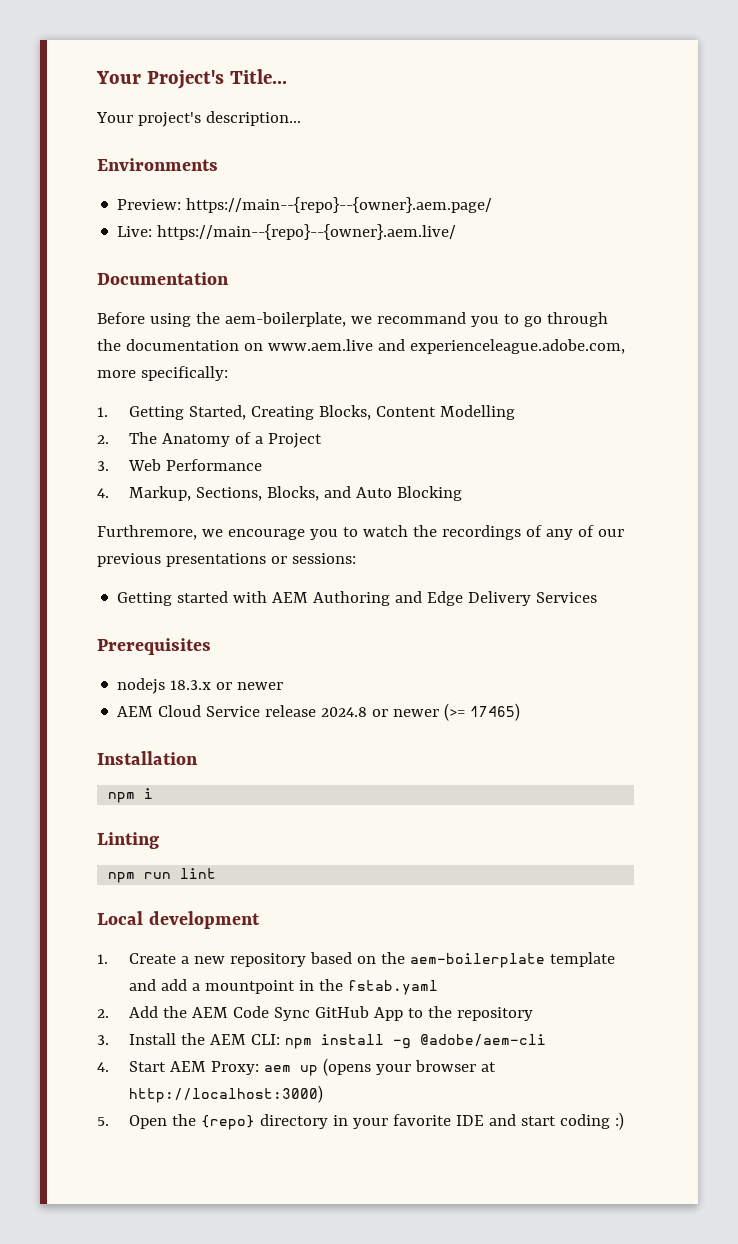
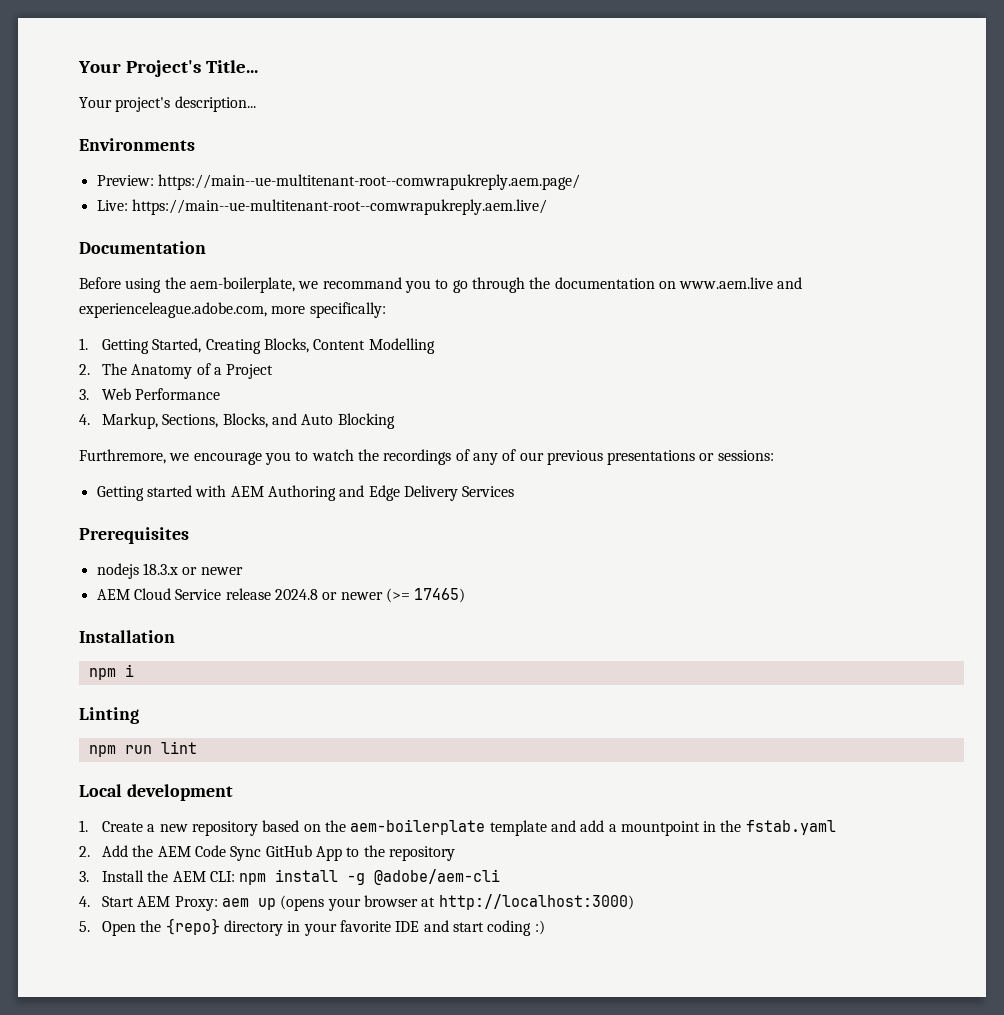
- Preview: https://main--{repo}--{owner}.aem.page/
+ Preview: https://main--ue-multitenant-root--comwrapukreply.aem.page/
- Live: https://main--{repo}--{owner}.aem.live/
+ Live: https://main--ue-multitenant-root--comwrapukreply.aem.live/

